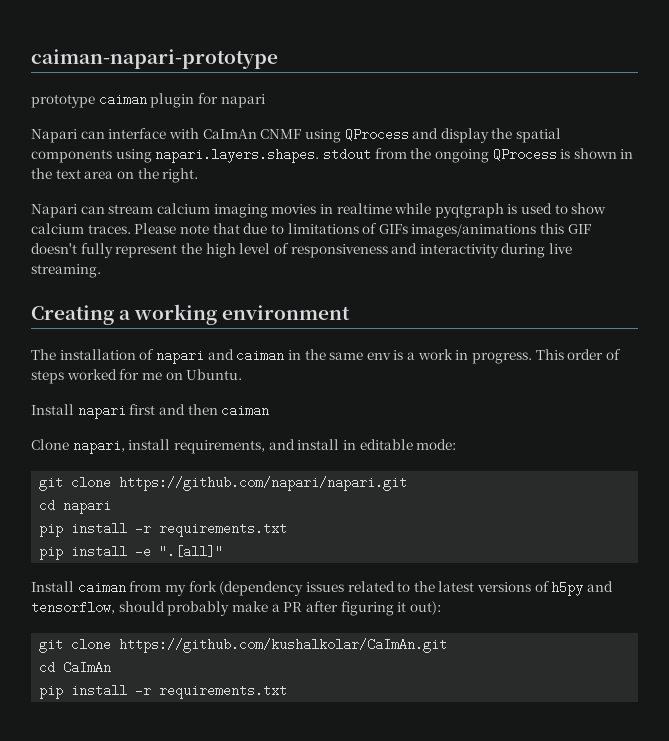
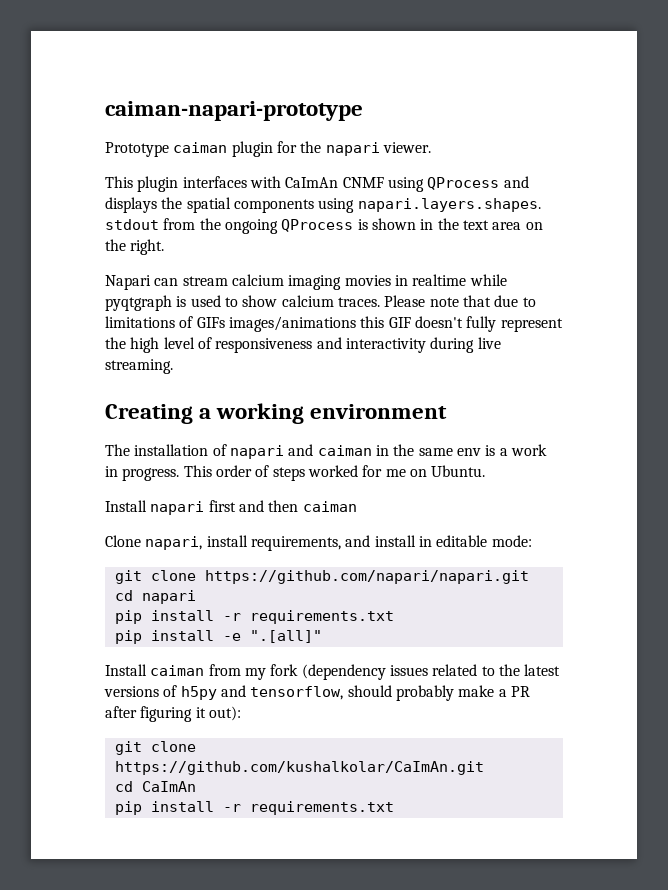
- prototype caiman plugin for napari
- Napari can interface with CaImAn CNMF using QProcess and display the spatial components using napari.layers.shapes. stdout from the ongoing QProcess is shown in the text area on the right.
+ Prototype caiman plugin for the napari viewer.
+ This plugin interfaces with CaImAn CNMF using QProcess and displays the spatial components using napari.layers.shapes. stdout from the ongoing QProcess is shown in the text area on the right.

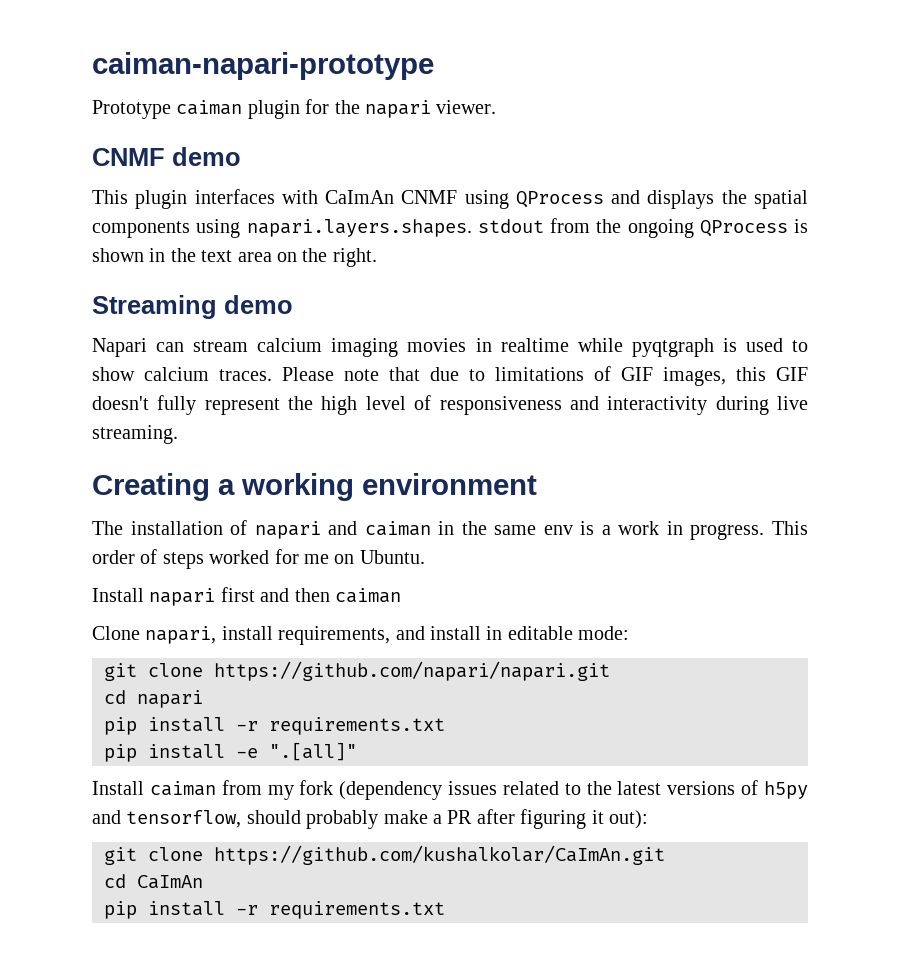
+ CNMF demo
+ Streaming demo
- Please note that due to limitations of GIFs images/animations this GIF doesn't fully represent the high level of responsiveness and interactivity during live streaming.
+ Please note that due to limitations of GIF images, this GIF doesn't fully represent the high level of responsiveness and interactivity during live streaming.

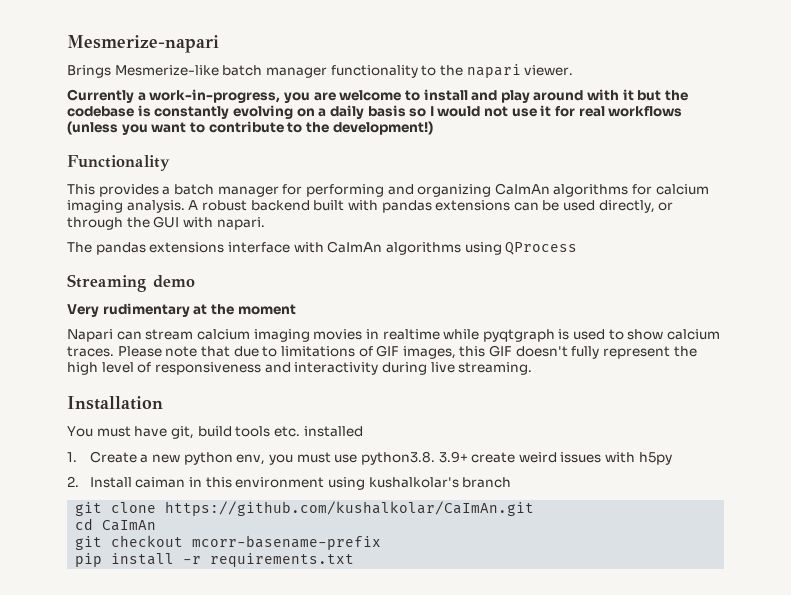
- caiman-napari-prototype
- Prototype caiman plugin for the napari viewer.
- CNMF demo
- This plugin interfaces with CaImAn CNMF using QProcess and displays the spatial components using napari.layers.shapes. stdout from the ongoing QProcess is shown in the text area on the right.
+ Mesmerize-napari
+ Brings Mesmerize-like batch manager functionality to the napari viewer.
+ Currently a work-in-progress, you are welcome to install and play around with it but the codebase is constantly evolving on a daily basis so I would not use it for real workflows (unless you want to contribute to the development!)
+ Functionality
+ This provides a batch manager for performing and organizing CaImAn algorithms for calcium imaging analysis. A robust backend built with pandas extensions can be used directly, or through the GUI with napari.
+ The pandas extensions interface with CaImAn algorithms using QProcess
  Streaming demo
+ Very rudimentary at the moment
- Creating a working environment
- The installation of napari and caiman in the same env is a work in progress. This order of steps worked for me on Ubuntu.
- Install napari first and then caiman
- Clone napari, install requirements, and install in editable mode:
- git clone https://github.com/napari/napari.git
- cd napari
- pip install -r requirements.txt
- pip install -e ".[all]"
- Install caiman from my fork (dependency issues related to the latest versions of h5py and tensorflow, should probably make a PR after figuring it out):
+ Installation
+ You must have git, build tools etc. installed
+ 1. Create a new python env, you must use python3.8. 3.9+ create weird issues with h5py
+ 2. Install caiman in this environment using kushalkolar's branch
+ git checkout mcorr-basename-prefix

